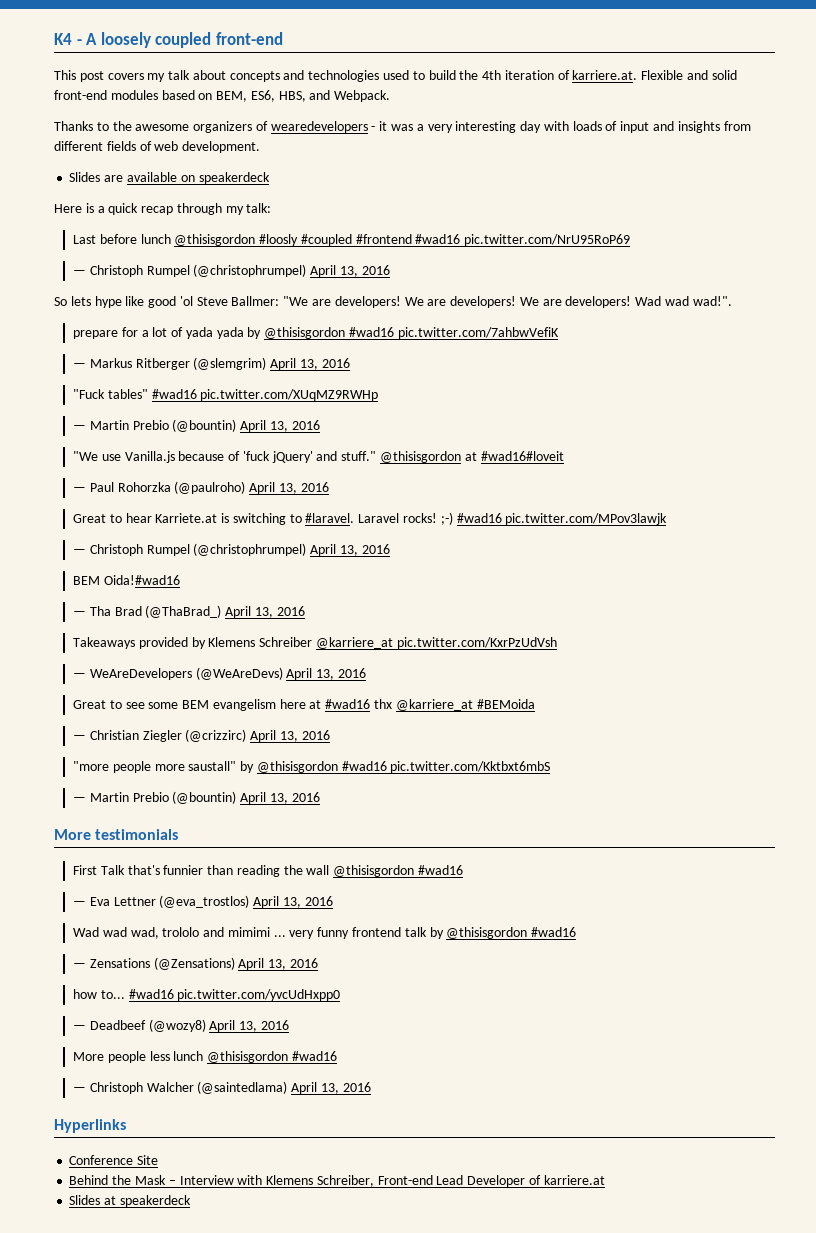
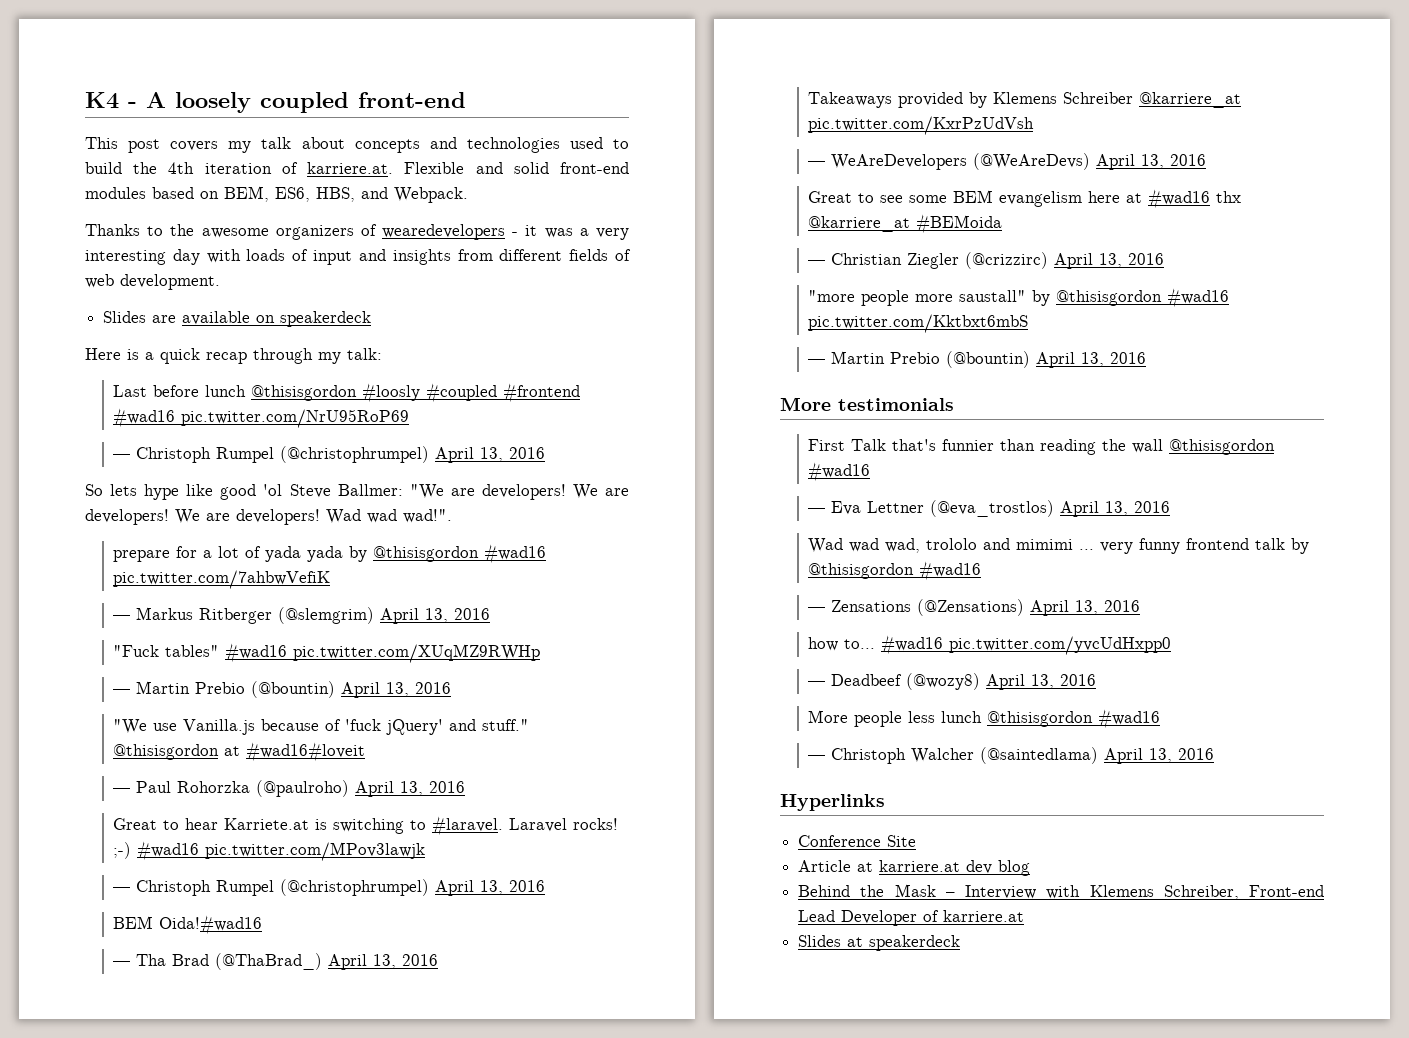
+ Article at karriere.at dev blog

